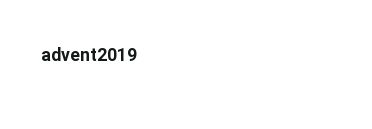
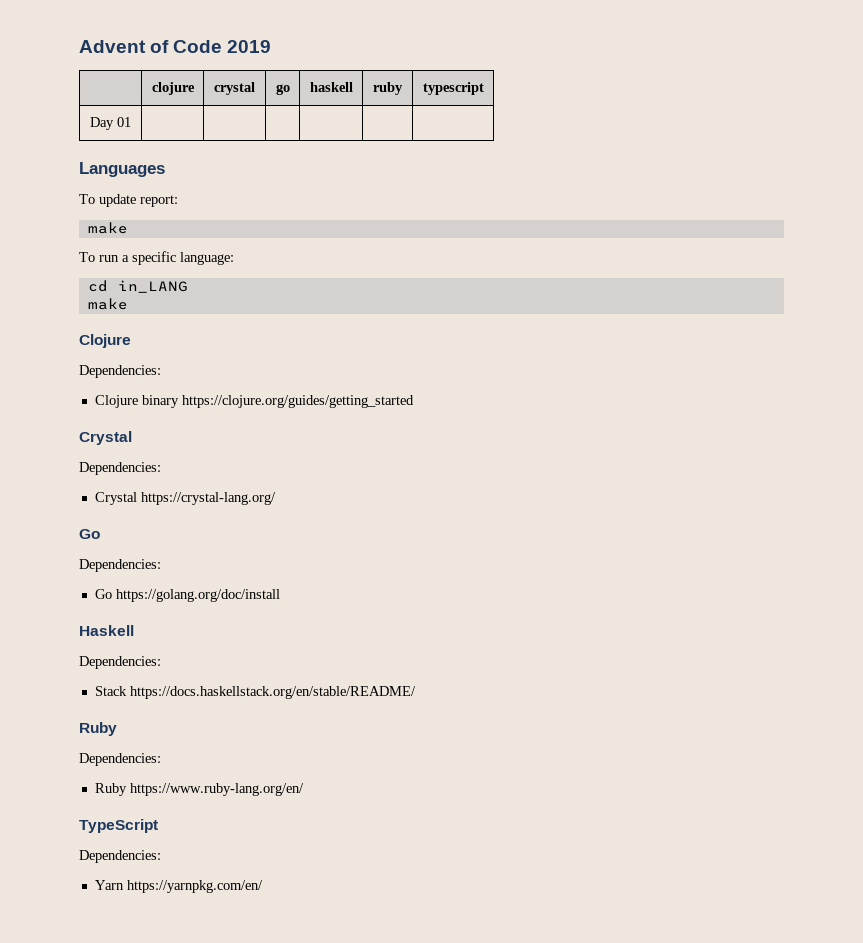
- advent2019
+ Advent of Code 2019
+ | clojure | crystal | go | haskell | ruby | typescript
+ Day 01 | | | | | |
+ Languages
+ To update report:
+ make
+ To run a specific language:
+ cd in_LANG
+ make
+ Clojure
+ Dependencies:
+ Clojure binary https://clojure.org/guides/getting_started
+ Crystal
+ Dependencies:
+ Crystal https://crystal-lang.org/
+ Go
+ Dependencies:
+ Go https://golang.org/doc/install
+ Haskell
+ Dependencies:
+ Stack https://docs.haskellstack.org/en/stable/README/
+ Ruby
+ Dependencies:
+ Ruby https://www.ruby-lang.org/en/
+ TypeScript
+ Dependencies:
+ Yarn https://yarnpkg.com/en/

